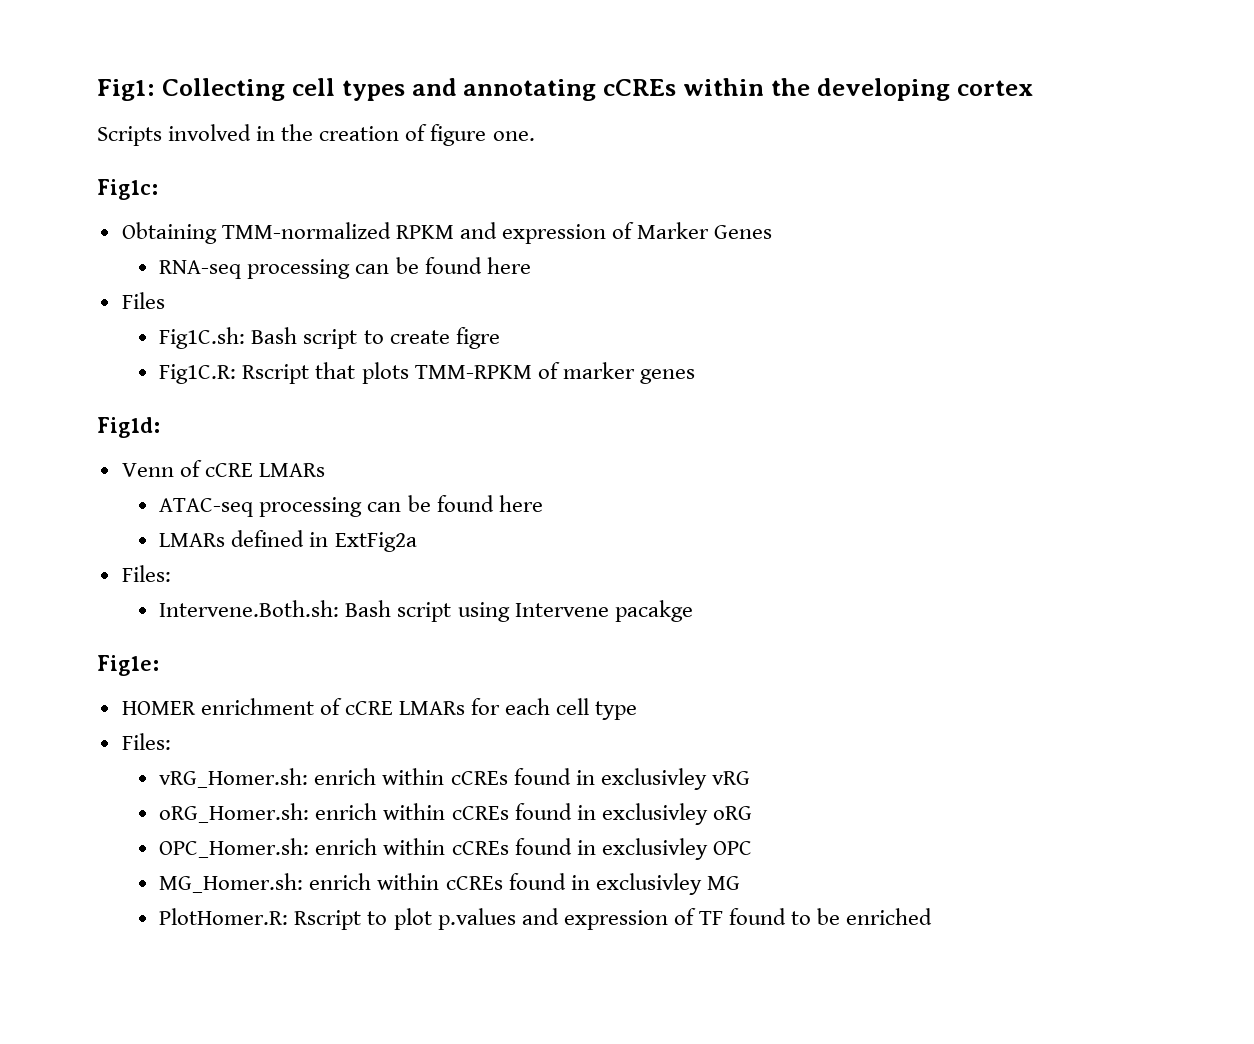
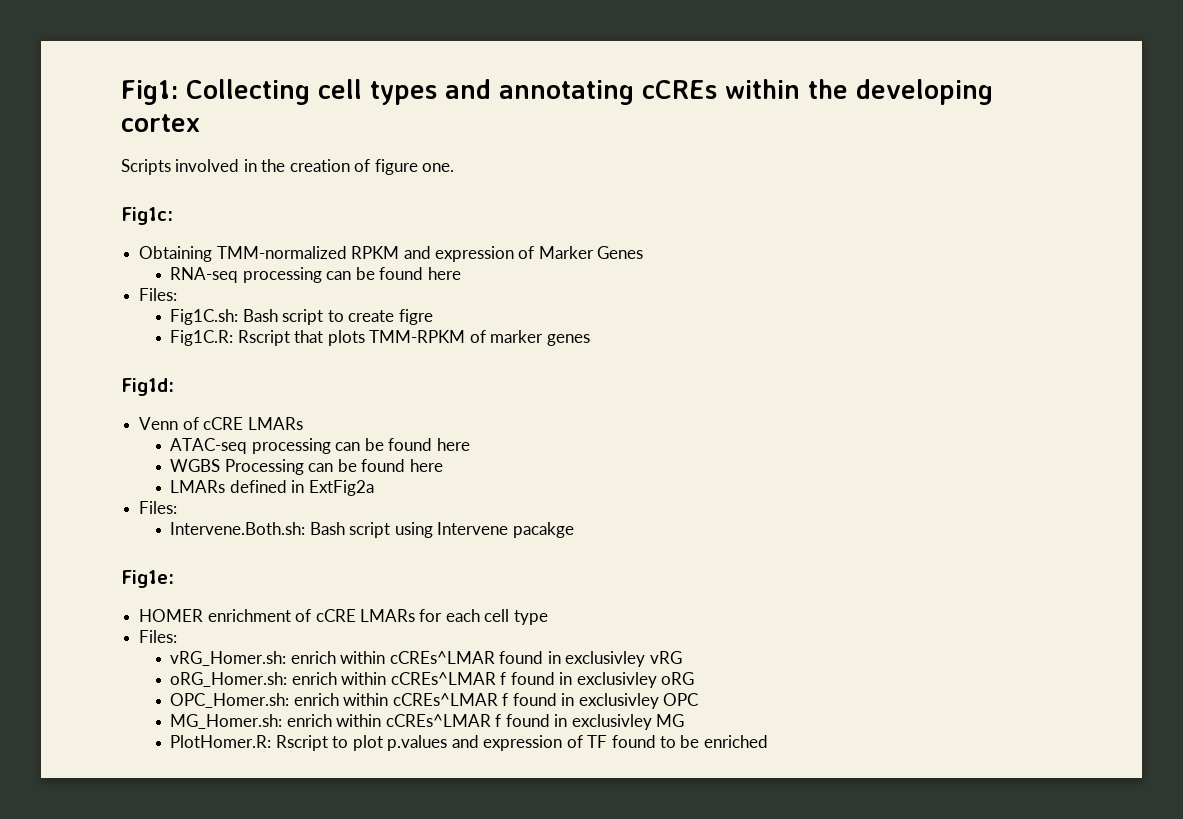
  RNA-seq processing can be found here
- Files
+ Files:
+ WGBS Processing can be found here
- vRG_Homer.sh: enrich within cCREs found in exclusivley vRG
+ vRG_Homer.sh: enrich within cCREs^LMAR found in exclusivley vRG
- oRG_Homer.sh: enrich within cCREs found in exclusivley oRG
+ oRG_Homer.sh: enrich within cCREs^LMAR f found in exclusivley oRG
- OPC_Homer.sh: enrich within cCREs found in exclusivley OPC
+ OPC_Homer.sh: enrich within cCREs^LMAR f found in exclusivley OPC
- MG_Homer.sh: enrich within cCREs found in exclusivley MG
+ MG_Homer.sh: enrich within cCREs^LMAR f found in exclusivley MG

